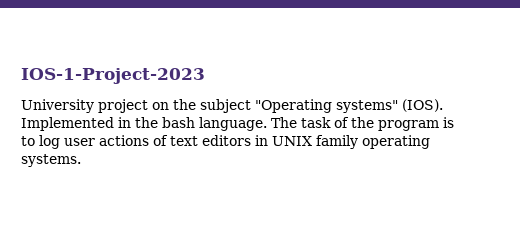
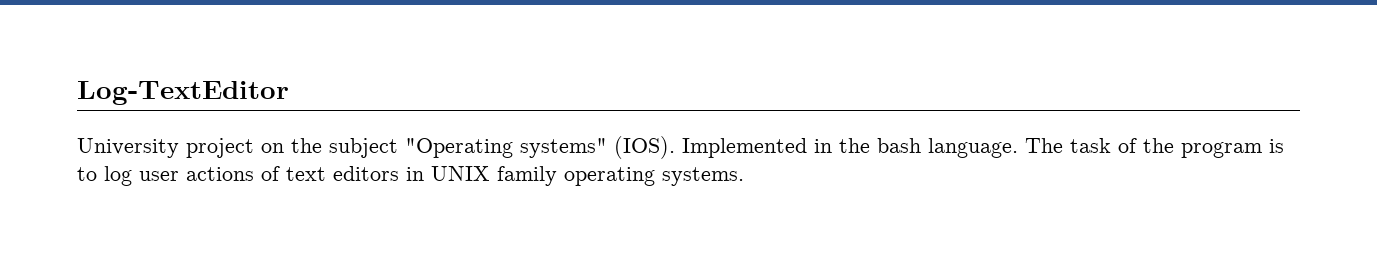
- IOS-1-Project-2023
+ Log-TextEditor

